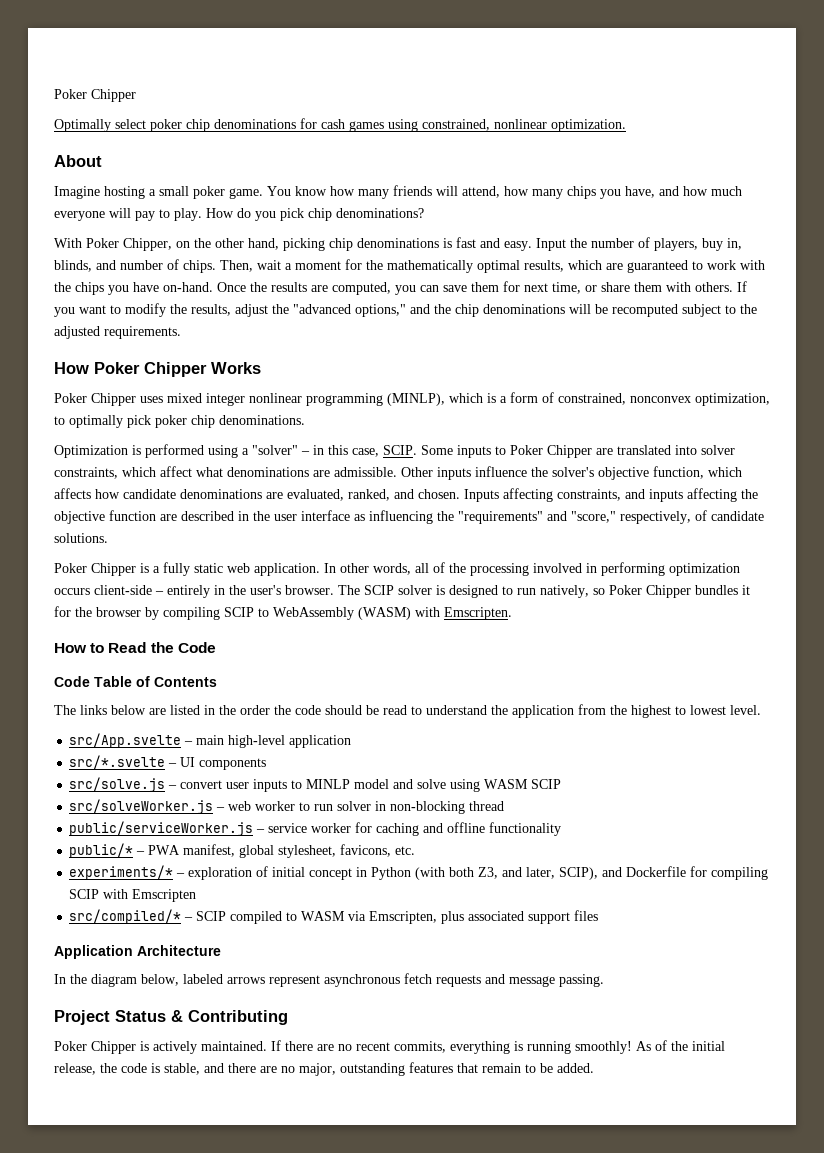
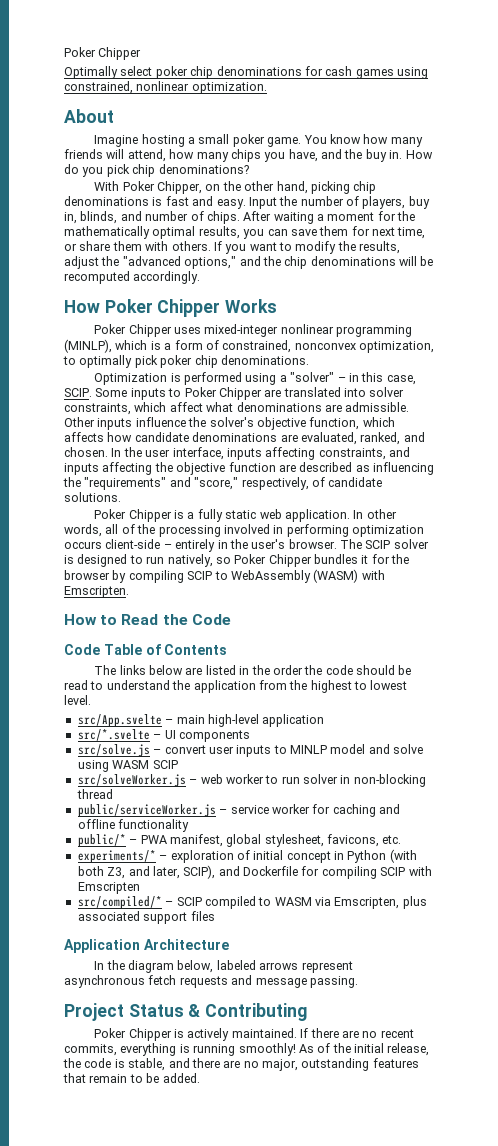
- You know how many friends will attend, how many chips you have, and how much everyone will pay to play.
+ You know how many friends will attend, how many chips you have, and the buy in.
- Then, wait a moment for the mathematically optimal results, which are guaranteed to work with the chips you have on-hand. Once the results are computed, you can save them for next time, or share them with others.
+ After waiting a moment for the mathematically optimal results, you can save them for next time, or share them with others.
- If you want to modify the results, adjust the "advanced options," and the chip denominations will be recomputed subject to the adjusted requirements.
+ If you want to modify the results, adjust the "advanced options," and the chip denominations will be recomputed accordingly.
- Poker Chipper uses mixed integer nonlinear programming (MINLP), which is a form of constrained, nonconvex optimization, to optimally pick poker chip denominations.
+ Poker Chipper uses mixed-integer nonlinear programming (MINLP), which is a form of constrained, nonconvex optimization, to optimally pick poker chip denominations.
- Inputs affecting constraints, and inputs affecting the objective function are described in the user interface as influencing the "requirements" and "score," respectively, of candidate solutions.
+ In the user interface, inputs affecting constraints, and inputs affecting the objective function are described as influencing the "requirements" and "score," respectively, of candidate solutions.

